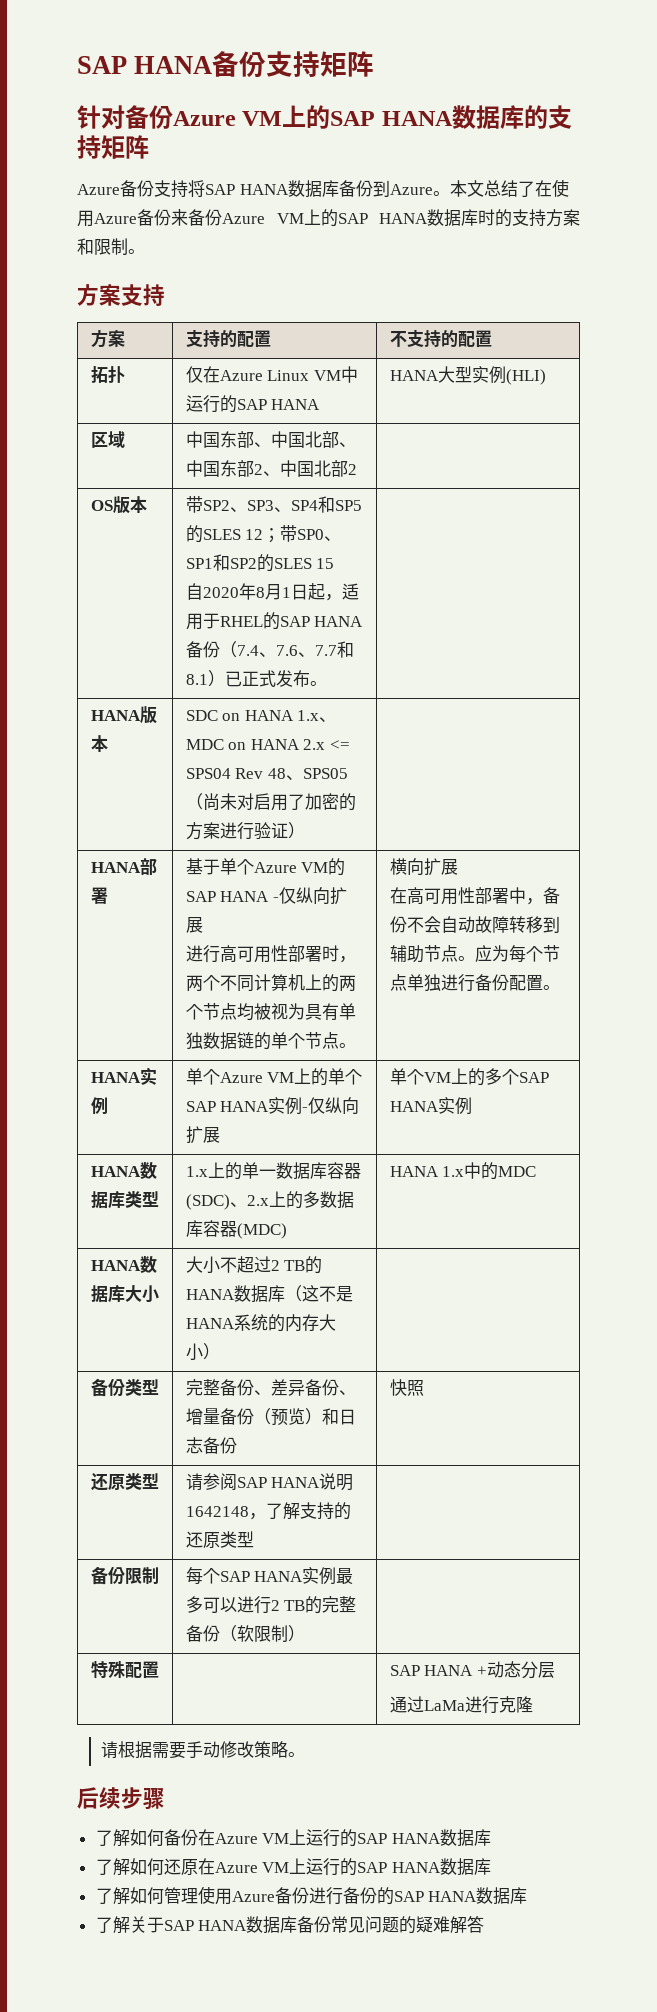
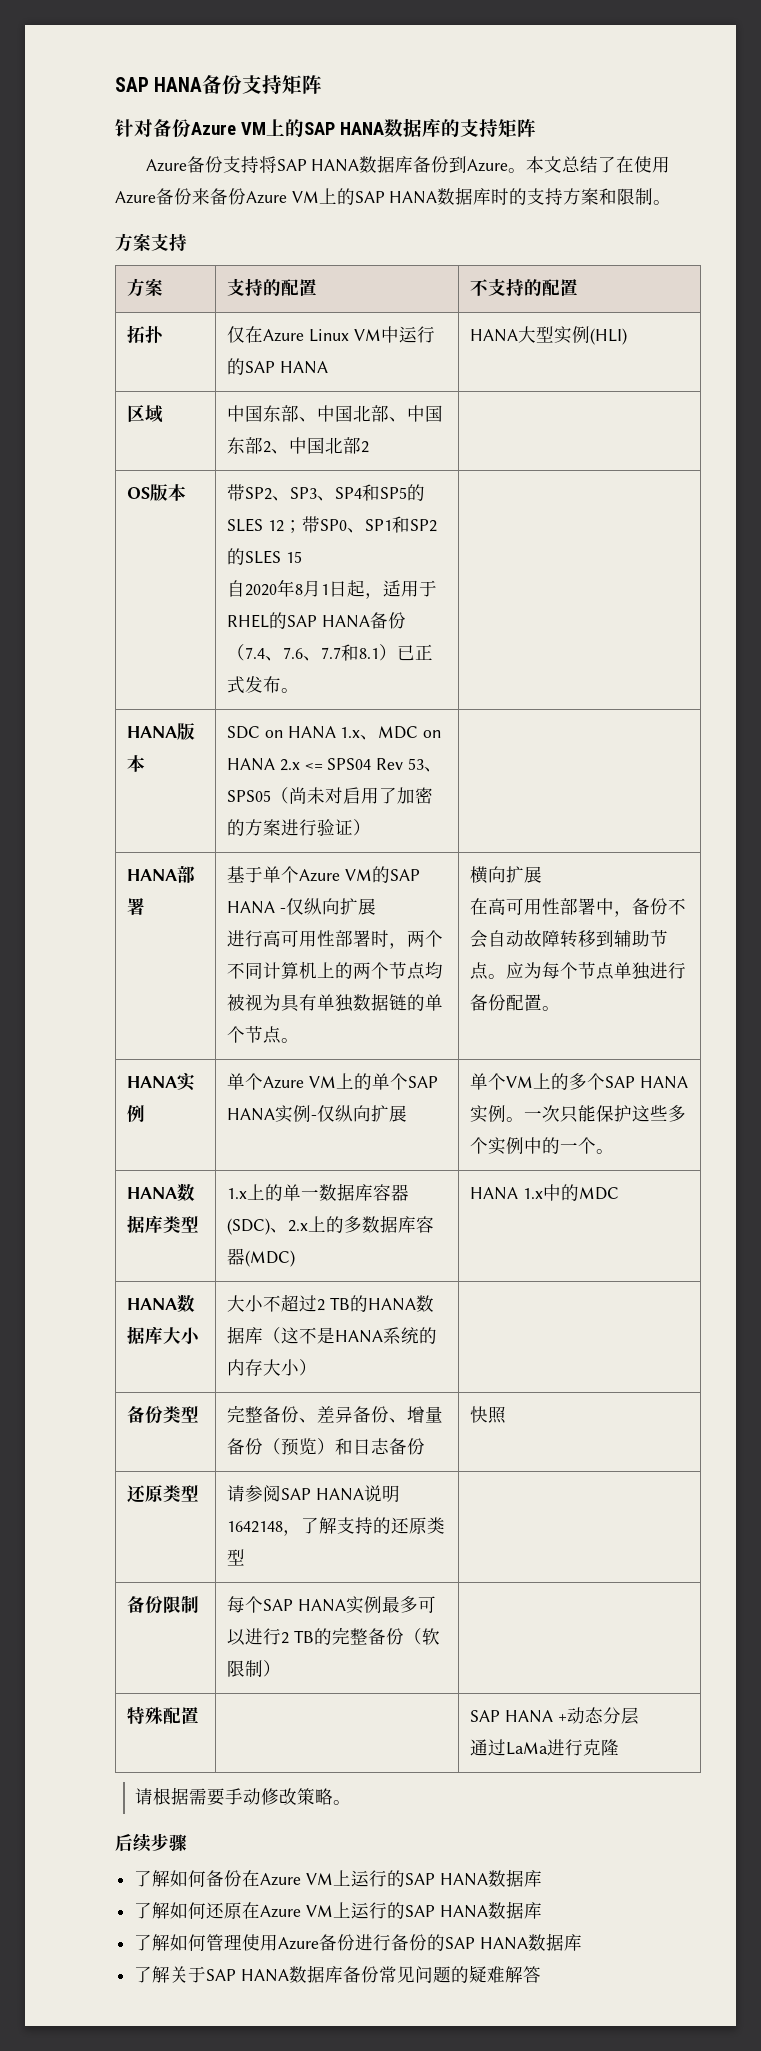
- HANA版本 | SDC on HANA 1.x、MDC on HANA 2.x <= SPS04 Rev 48、SPS05（尚未对启用了加密的方案进行验证） |
+ HANA版本 | SDC on HANA 1.x、MDC on HANA 2.x <= SPS04 Rev 53、SPS05（尚未对启用了加密的方案进行验证） |
- HANA实例 | 单个Azure VM上的单个SAP HANA实例-仅纵向扩展 | 单个VM上的多个SAP HANA实例
+ HANA实例 | 单个Azure VM上的单个SAP HANA实例-仅纵向扩展 | 单个VM上的多个SAP HANA实例。一次只能保护这些多个实例中的一个。

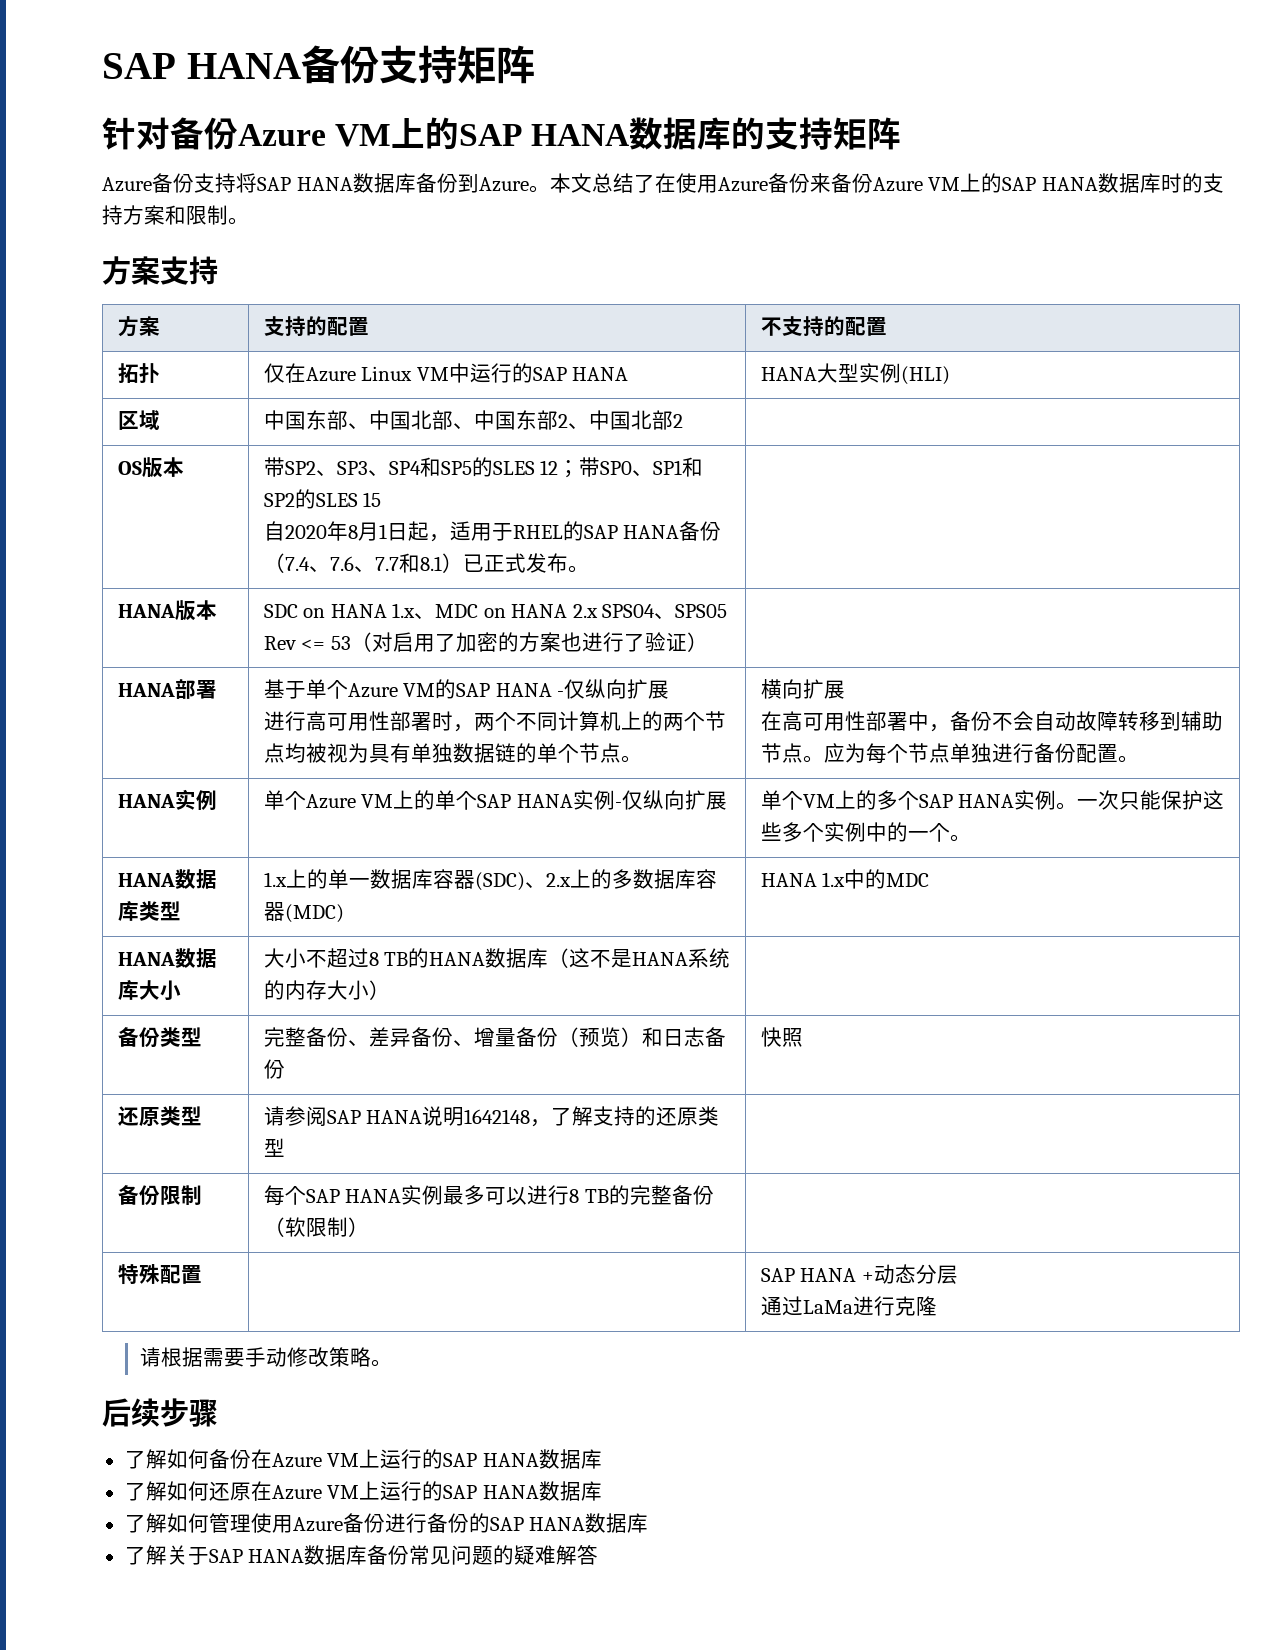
- HANA版本 | SDC on HANA 1.x、MDC on HANA 2.x <= SPS04 Rev 53、SPS05（尚未对启用了加密的方案进行验证） |
+ HANA版本 | SDC on HANA 1.x、MDC on HANA 2.x SPS04、SPS05 Rev <= 53（对启用了加密的方案也进行了验证） |
- HANA数据库大小 | 大小不超过2 TB的HANA数据库（这不是HANA系统的内存大小） |
+ HANA数据库大小 | 大小不超过8 TB的HANA数据库（这不是HANA系统的内存大小） |
- 备份限制 | 每个SAP HANA实例最多可以进行2 TB的完整备份（软限制） |
+ 备份限制 | 每个SAP HANA实例最多可以进行8 TB的完整备份（软限制） |

